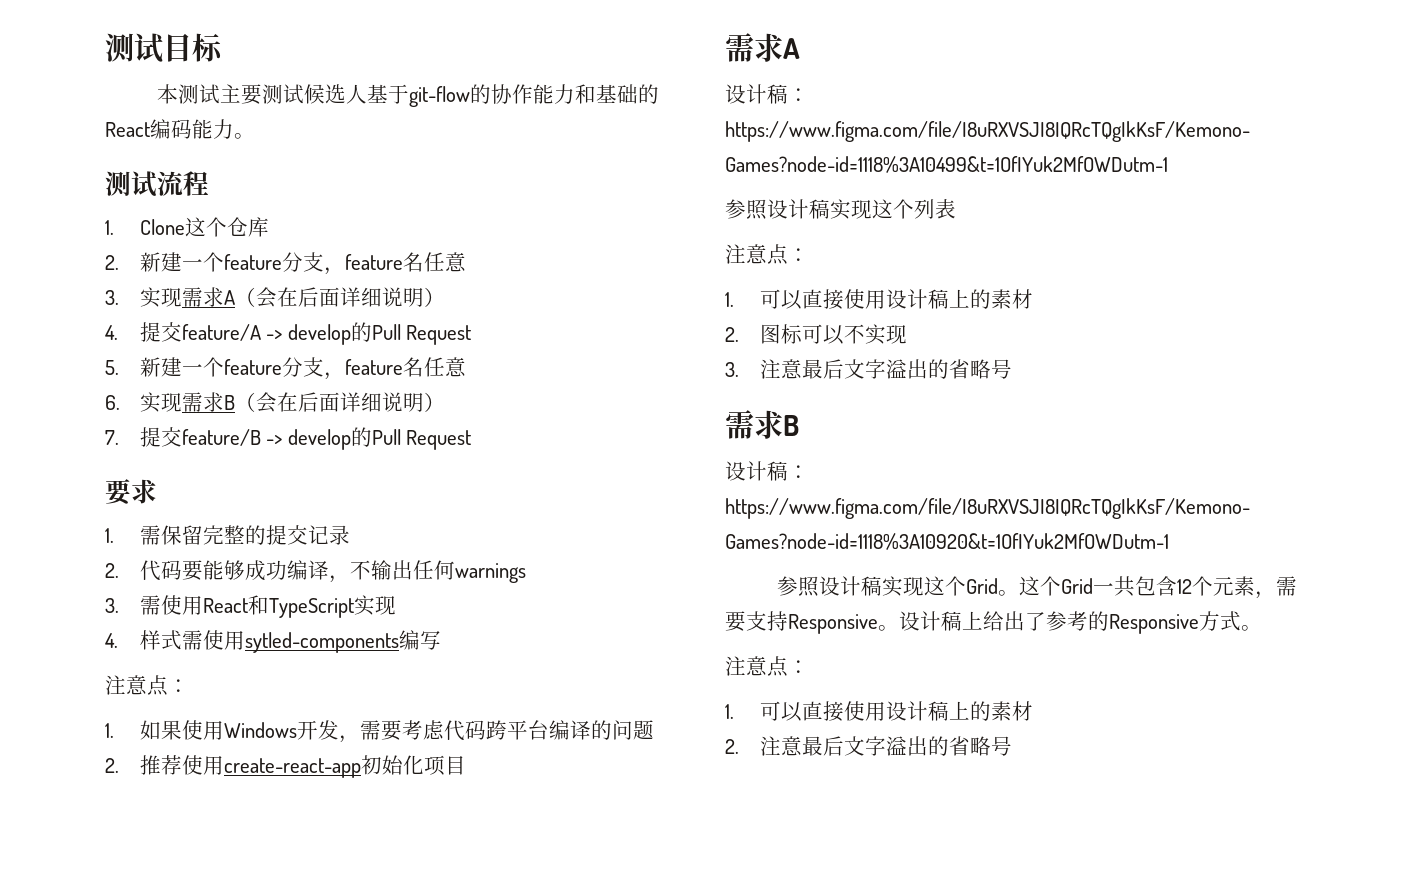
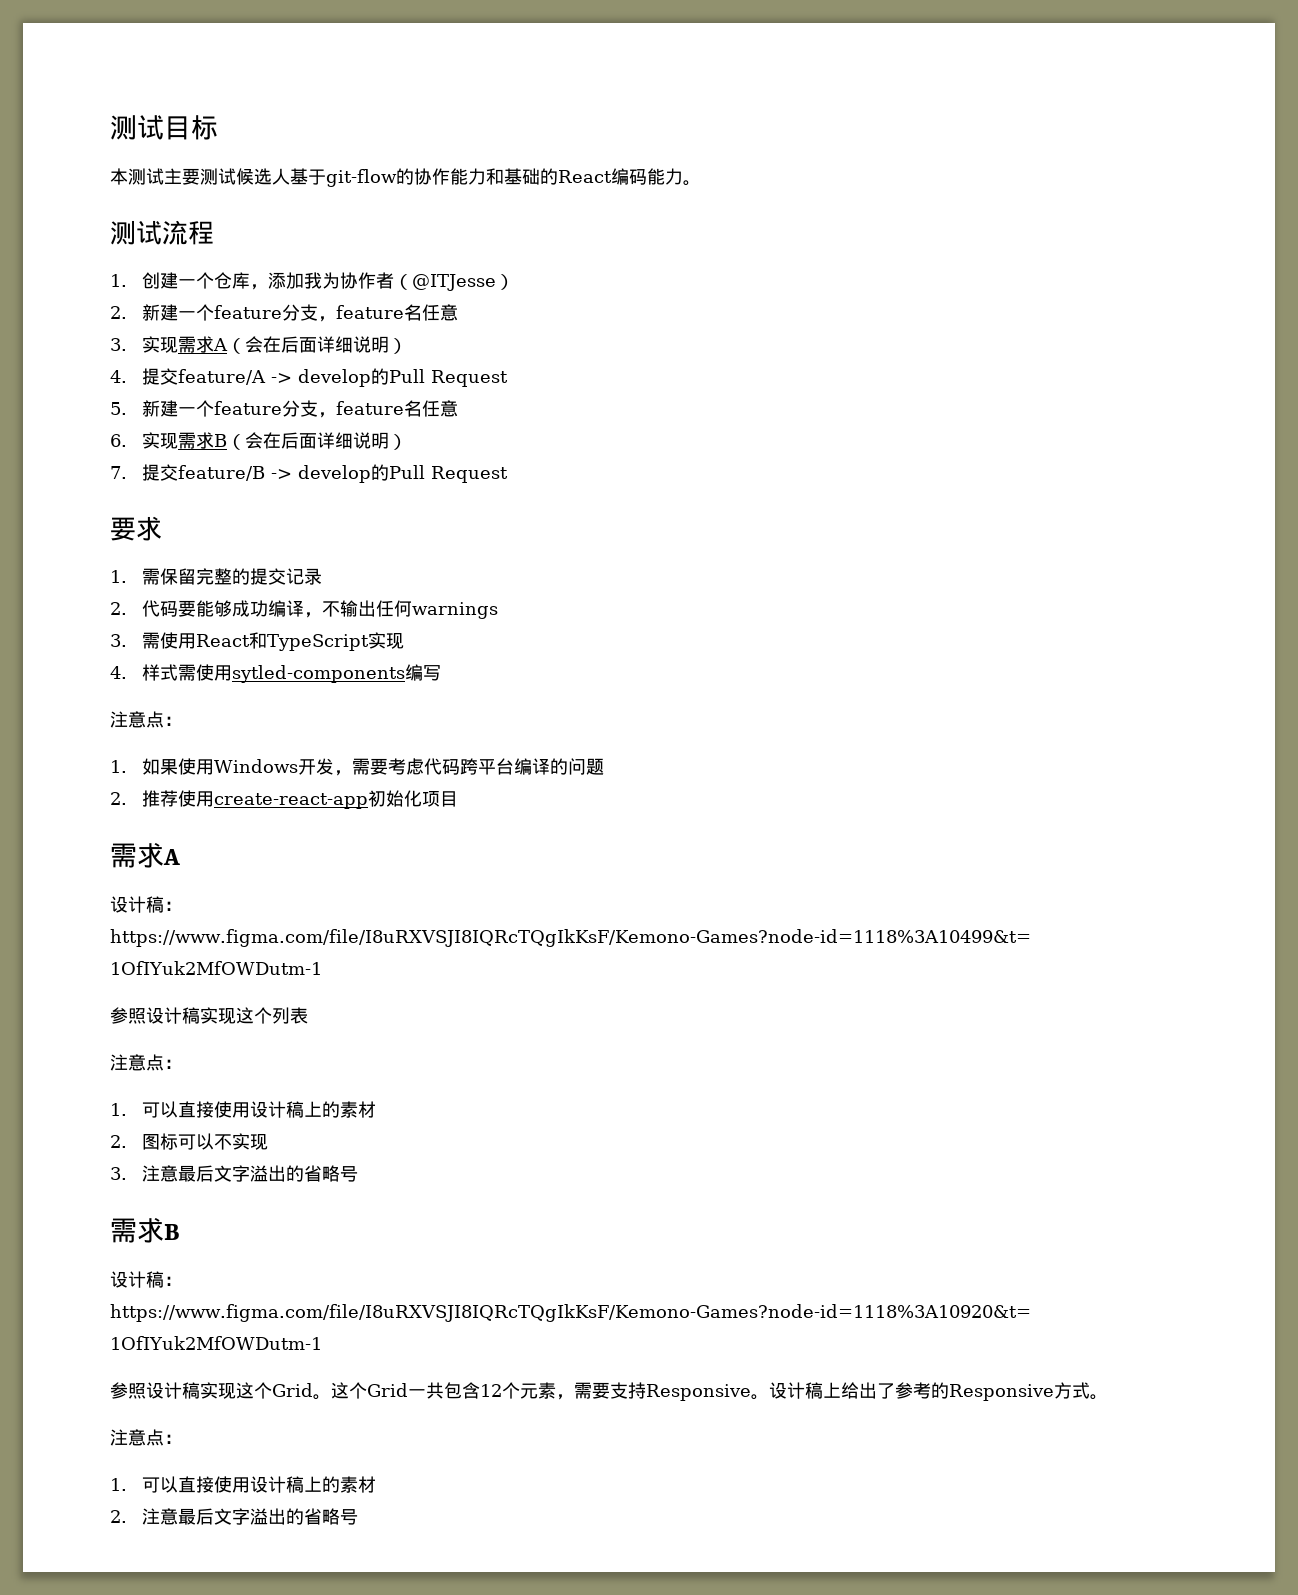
- 1. Clone这个仓库
+ 1.创建一个仓库，添加我为协作者（@ITJesse）

